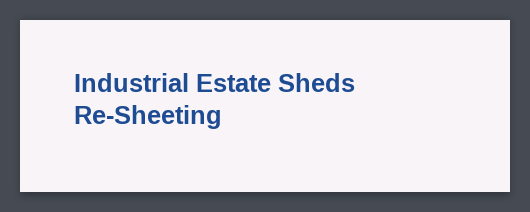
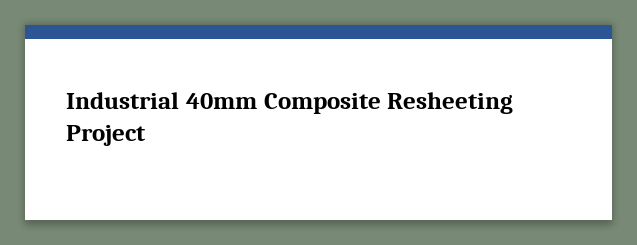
- Industrial Estate Sheds Re‑Sheeting
+ Industrial 40mm Composite Resheeting Project

